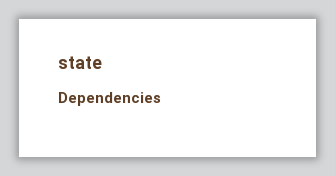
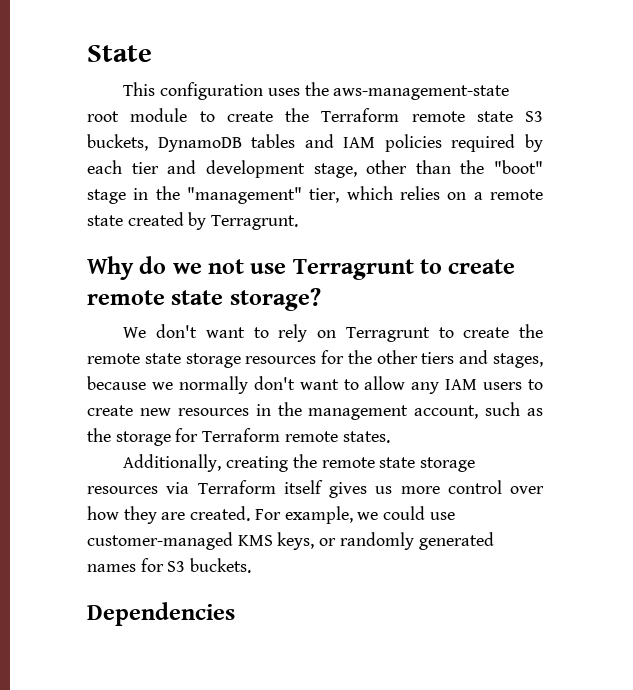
- state
+ State
+ This configuration uses the aws-management-state root module to create the Terraform remote state S3 buckets, DynamoDB tables and IAM policies required by each tier and development stage, other than the "boot" stage in the "management" tier, which relies on a remote state created by Terragrunt.
+ Why do we not use Terragrunt to create remote state storage?
+ We don't want to rely on Terragrunt to create the remote state storage resources for the other tiers and stages, because we normally don't want to allow any IAM users to create new resources in the management account, such as the storage for Terraform remote states.
+ Additionally, creating the remote state storage resources via Terraform itself gives us more control over how they are created. For example, we could use customer-managed KMS keys, or randomly generated names for S3 buckets.

